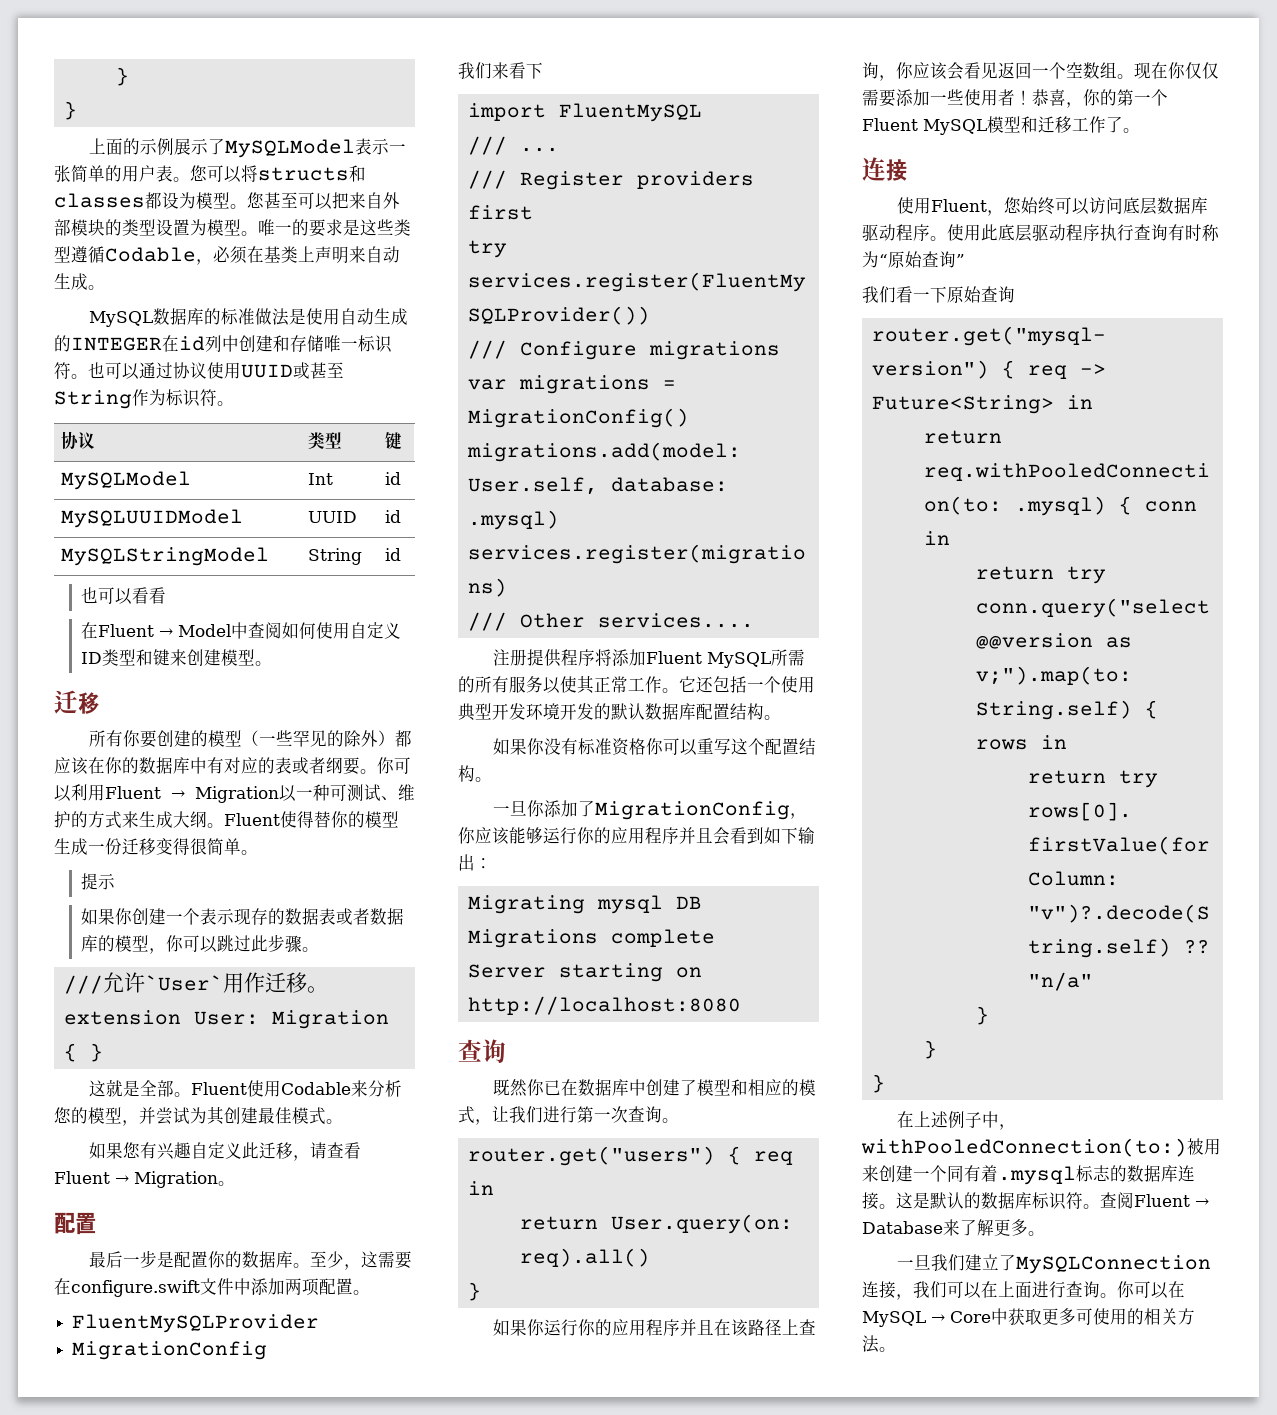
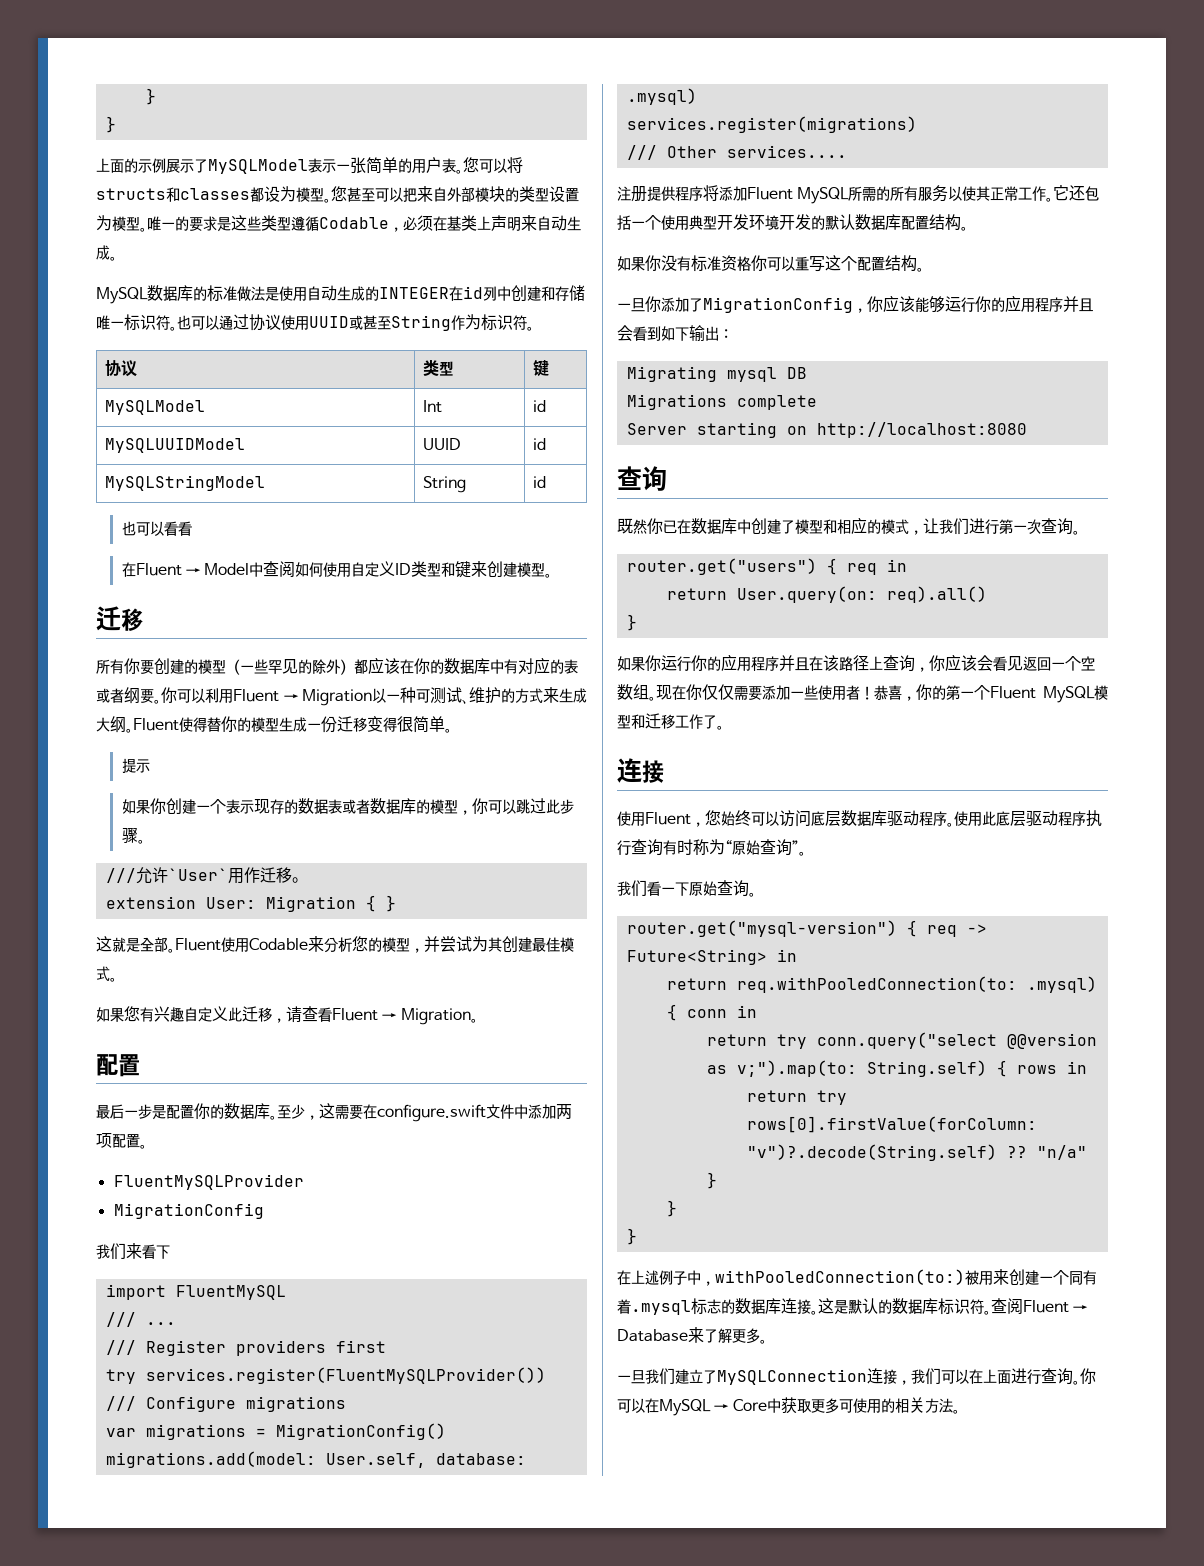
- 使用此底层驱动程序执行查询有时称为“原始查询”
+ 使用此底层驱动程序执行查询有时称为“原始查询”。
- 我们看一下原始查询
+ 我们看一下原始查询。

